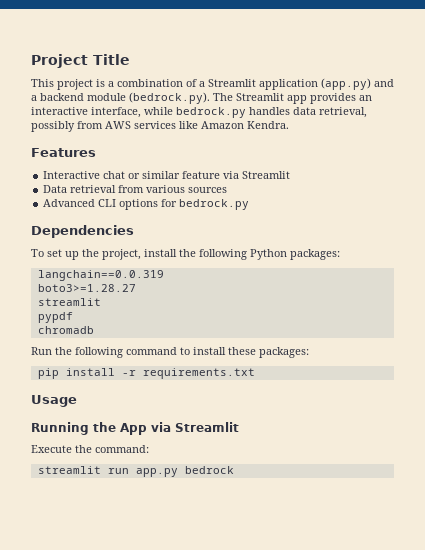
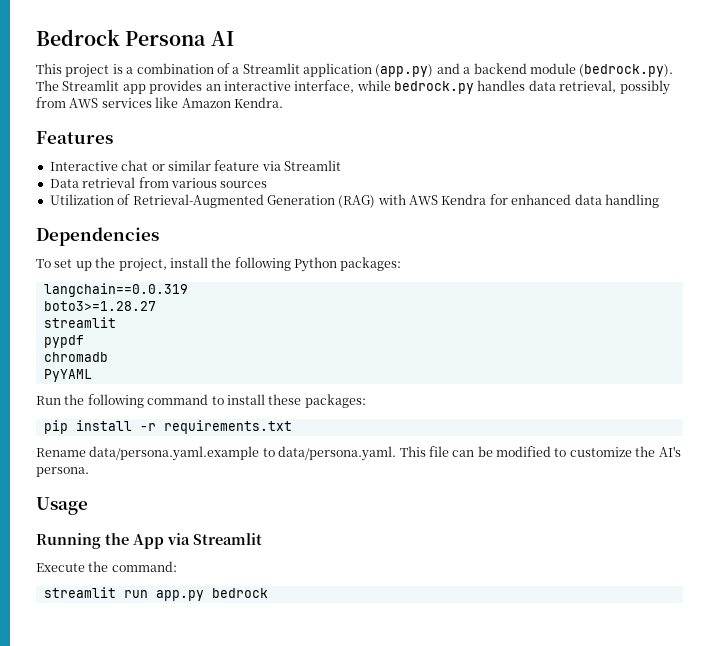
- Project Title
+ Bedrock Persona AI
- Advanced CLI options for bedrock.py
+ Utilization of Retrieval-Augmented Generation (RAG) with AWS Kendra for enhanced data handling
+ PyYAML
+ Rename data/persona.yaml.example to data/persona.yaml. This file can be modified to customize the AI's persona.

